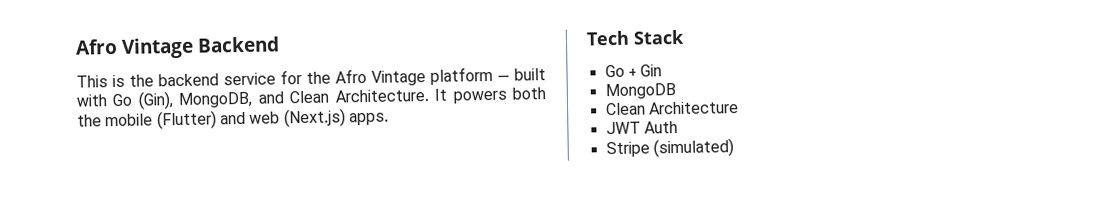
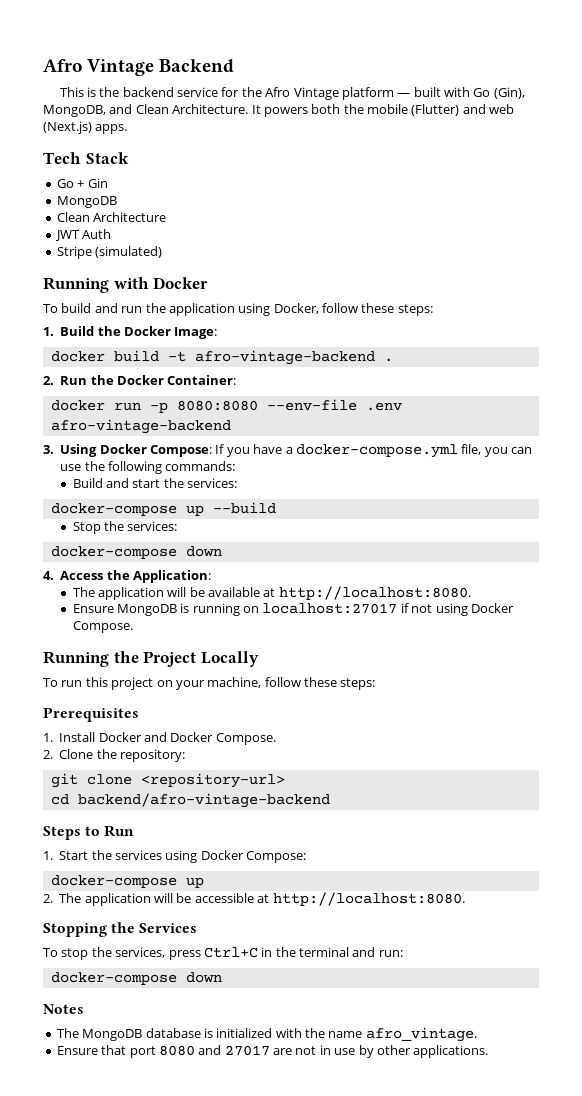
+ Running with Docker
+ To build and run the application using Docker, follow these steps:
+ 1. Build the Docker Image:
+ docker build -t afro-vintage-backend .
+ 2. Run the Docker Container:
+ docker run -p 8080:8080 --env-file .env afro-vintage-backend
+ 3. Using Docker Compose: If you have a docker-compose.yml file, you can use the following commands:
+ Build and start the services:
+ docker-compose up --build
+ Stop the services:
+ docker-compose down
+ 4. Access the Application:
+ The application will be available at http://localhost:8080.
+ Ensure MongoDB is running on localhost:27017 if not using Docker Compose.
+ Running the Project Locally
+ To run this project on your machine, follow these steps:
+ Prerequisites
+ 1. Install Docker and Docker Compose.
+ 2. Clone the repository:
+ git clone <repository-url>
+ cd backend/afro-vintage-backend
+ Steps to Run
+ 1. Start the services using Docker Compose:
+ docker-compose up
+ 2. The application will be accessible at http://localhost:8080.
+ Stopping the Services
+ To stop the services, press Ctrl+C in the terminal and run:
+ docker-compose down
+ Notes
+ The MongoDB database is initialized with the name afro_vintage.
+ Ensure that port 8080 and 27017 are not in use by other applications.

